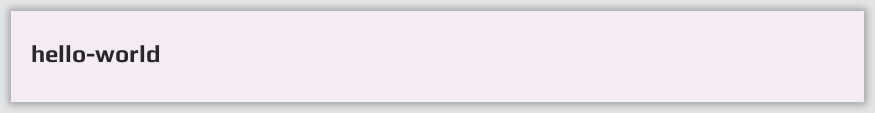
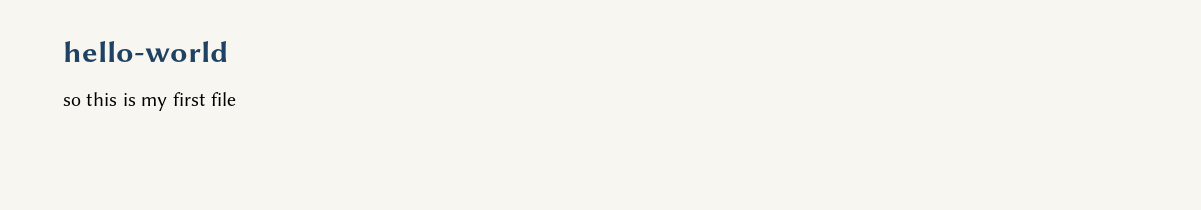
+ so this is my first file

